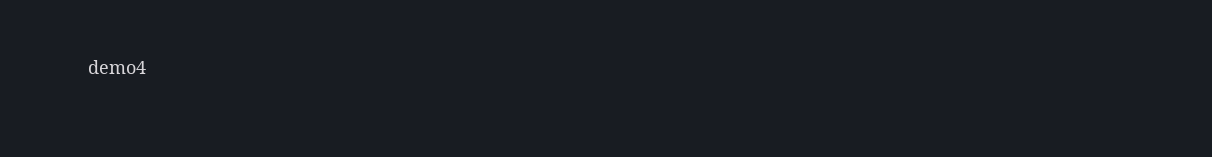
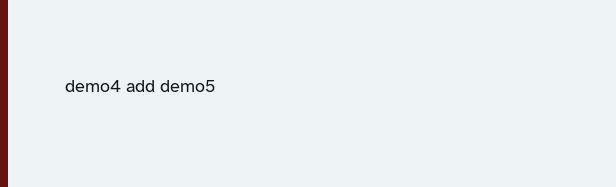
- demo4
+ demo4 add demo5

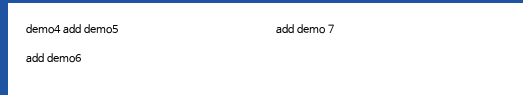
+ add demo6
+ add demo 7

